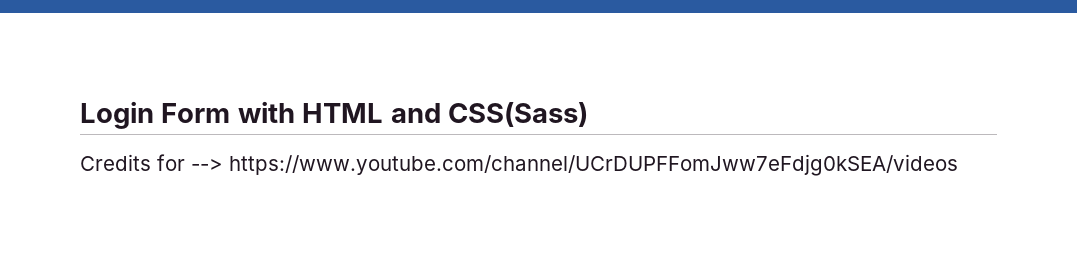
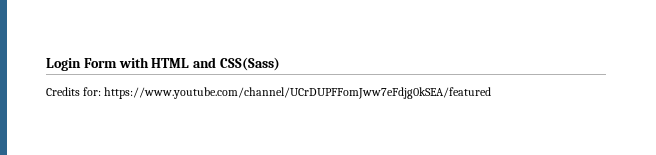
- Credits for --> https://www.youtube.com/channel/UCrDUPFFomJww7eFdjg0kSEA/videos
+ Credits for: https://www.youtube.com/channel/UCrDUPFFomJww7eFdjg0kSEA/featured

